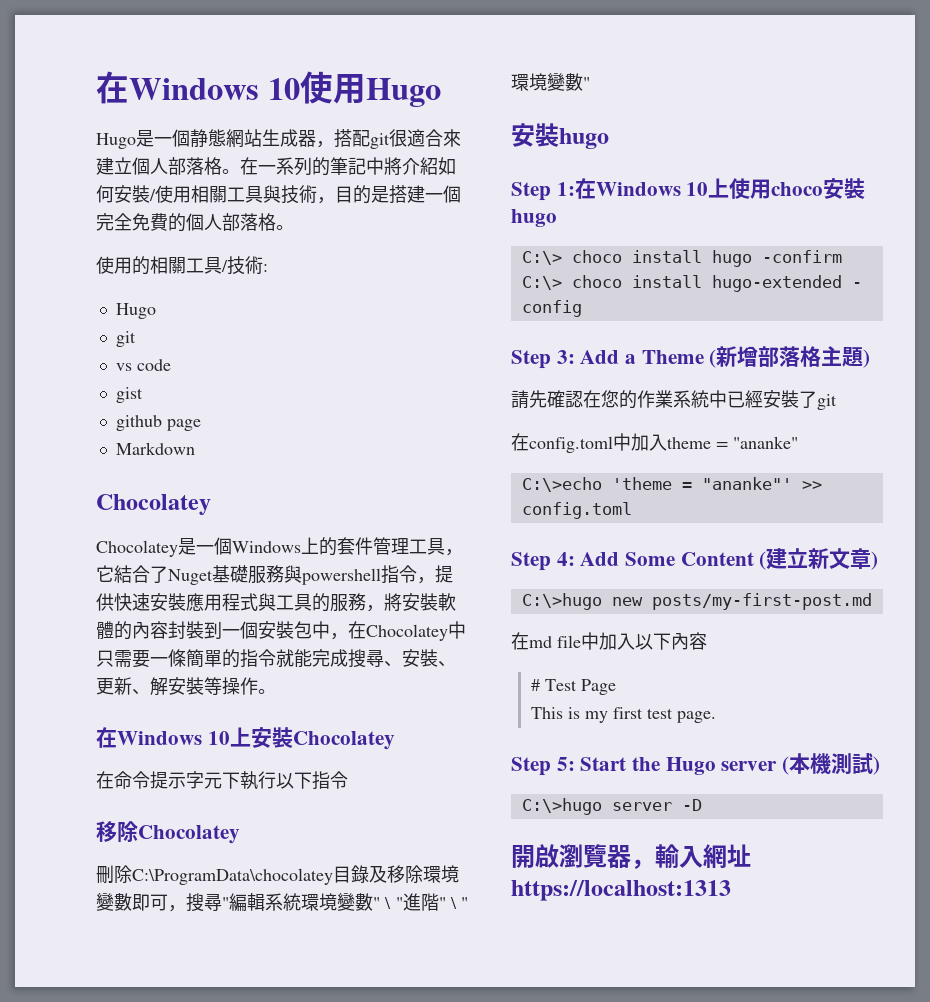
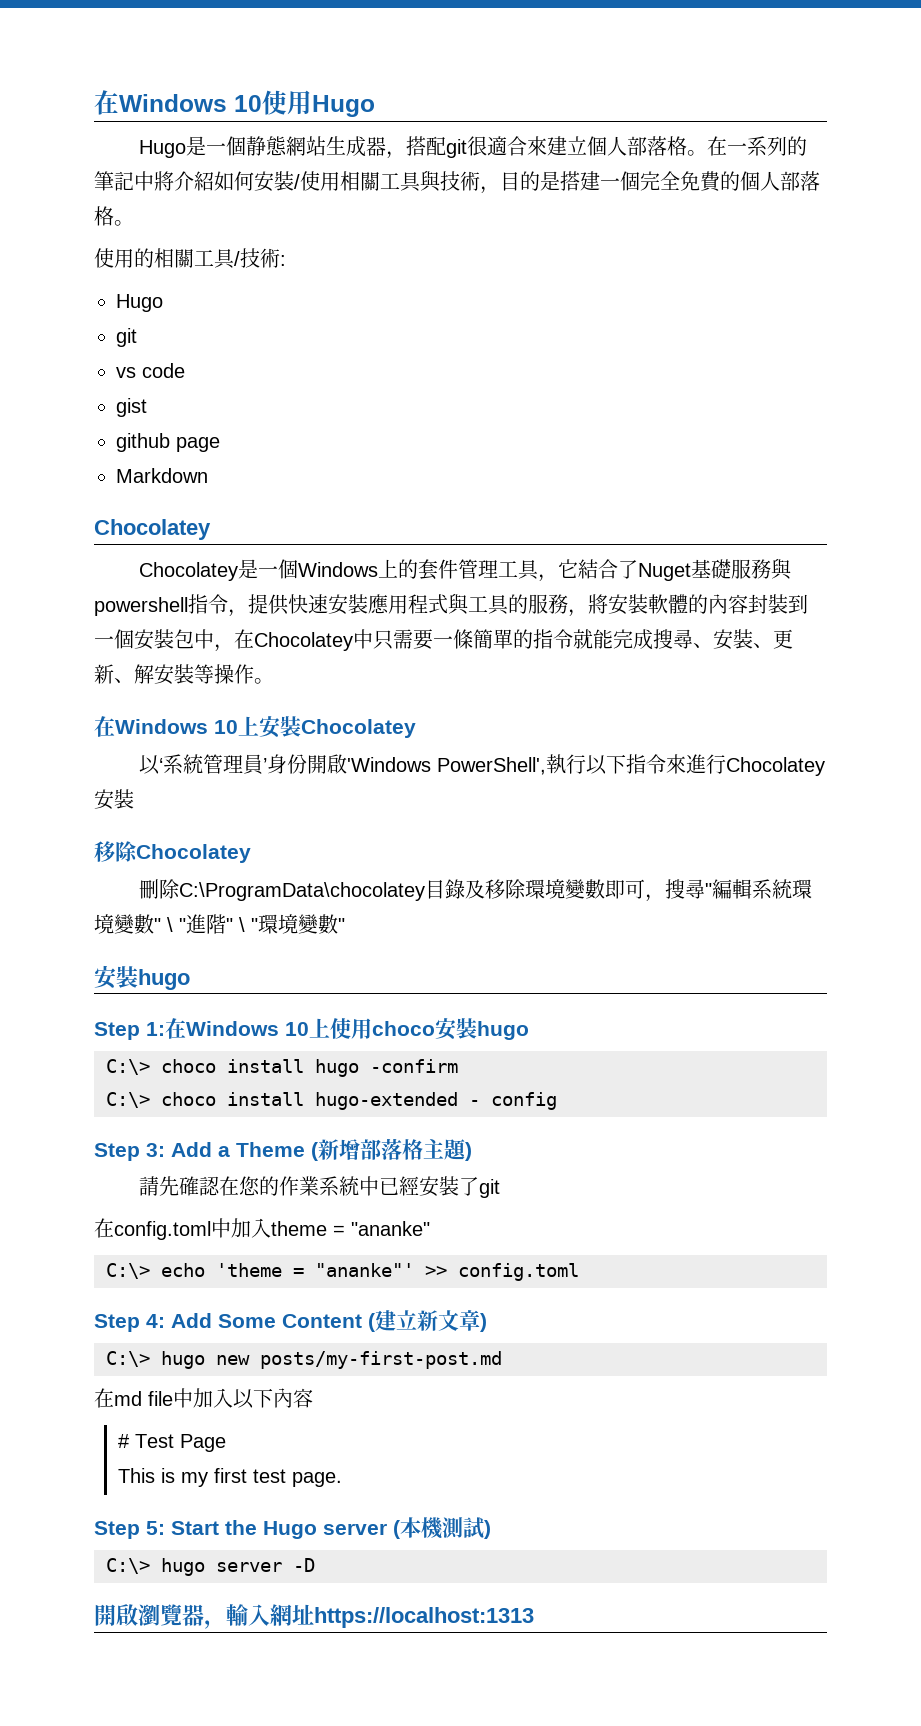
- 在命令提示字元下執行以下指令
+ 以‘系統管理員’身份開啟'Windows PowerShell',執行以下指令來進行Chocolatey安裝
- C:\>echo 'theme = "ananke"' >> config.toml
+ C:\> echo 'theme = "ananke"' >> config.toml
- C:\>hugo new posts/my-first-post.md
+ C:\> hugo new posts/my-first-post.md
- C:\>hugo server -D
+ C:\> hugo server -D

